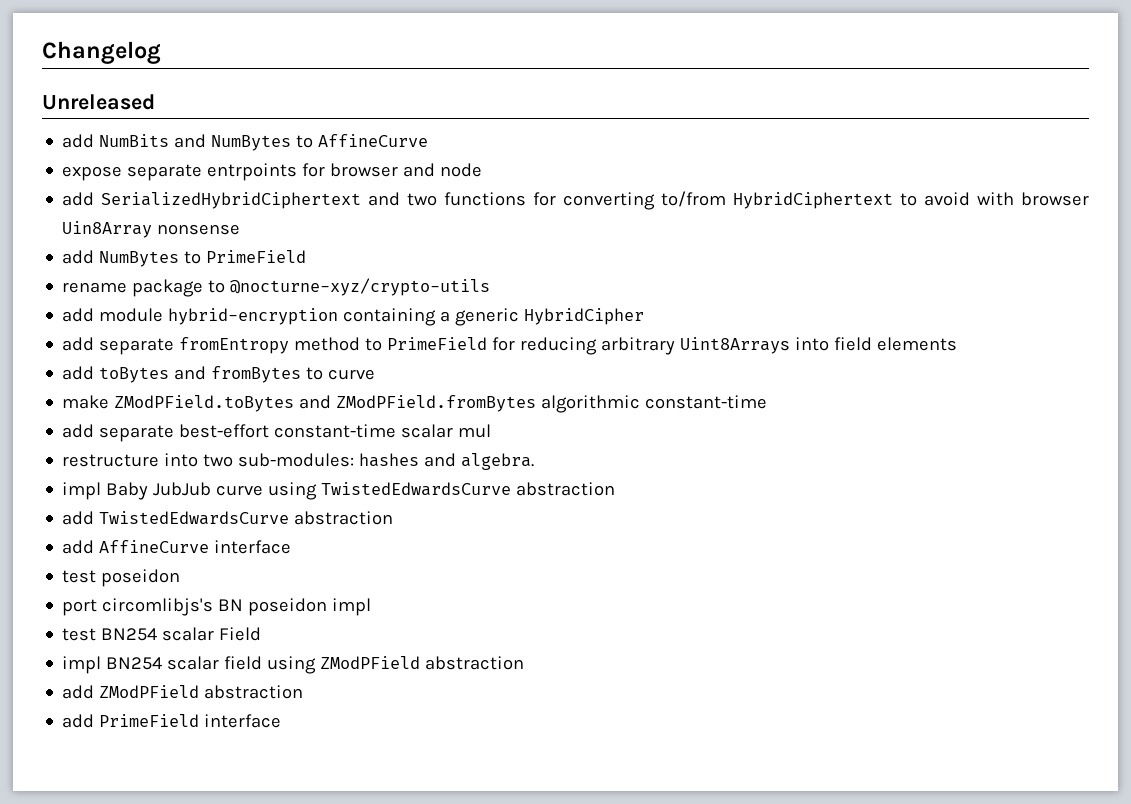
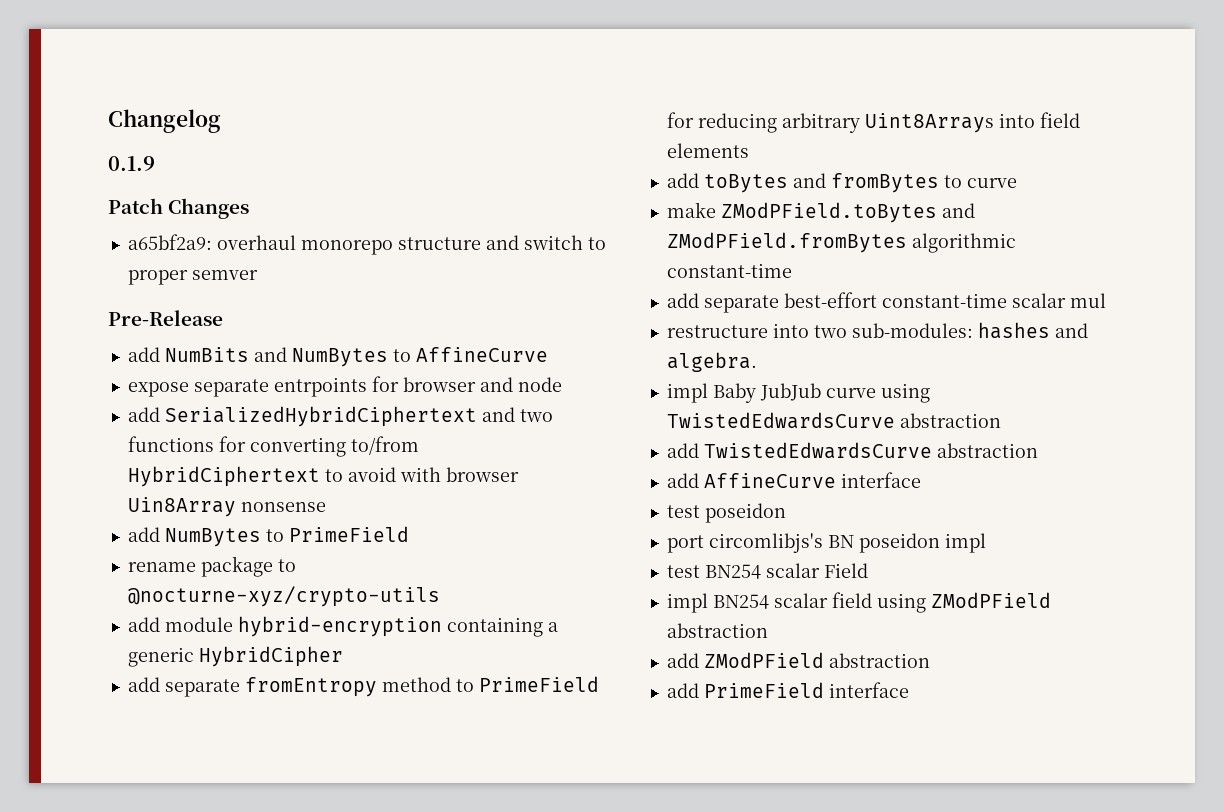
- Unreleased
+ 0.1.9
+ Patch Changes
+ a65bf2a9: overhaul monorepo structure and switch to proper semver
+ Pre-Release

